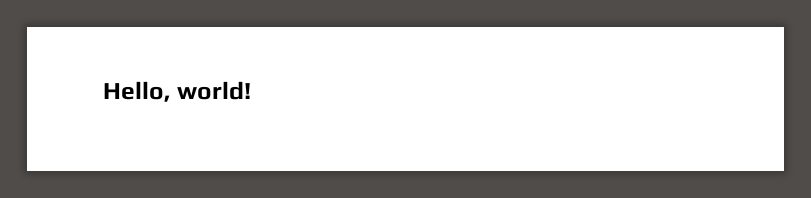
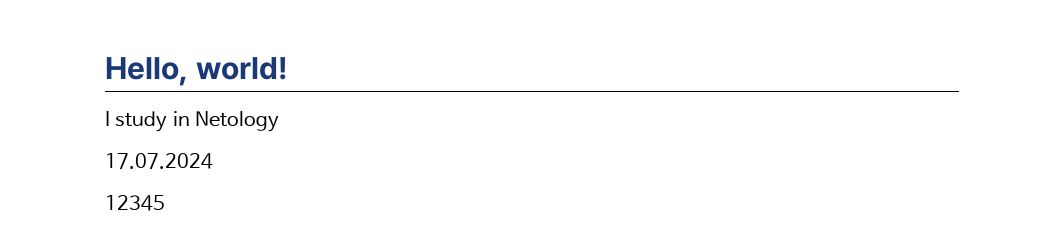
+ I study in Netology
+ 17.07.2024
+ 12345

